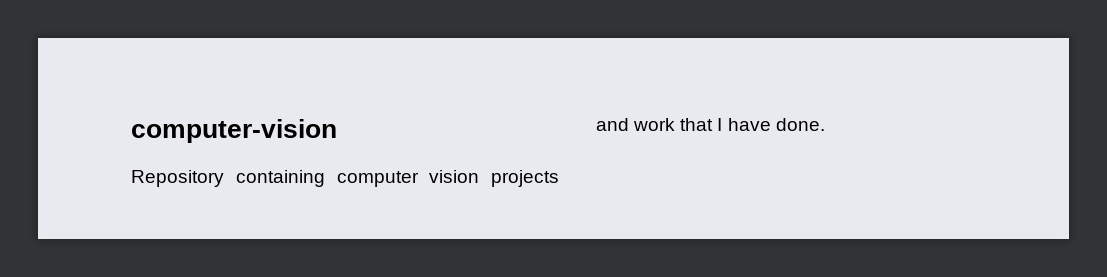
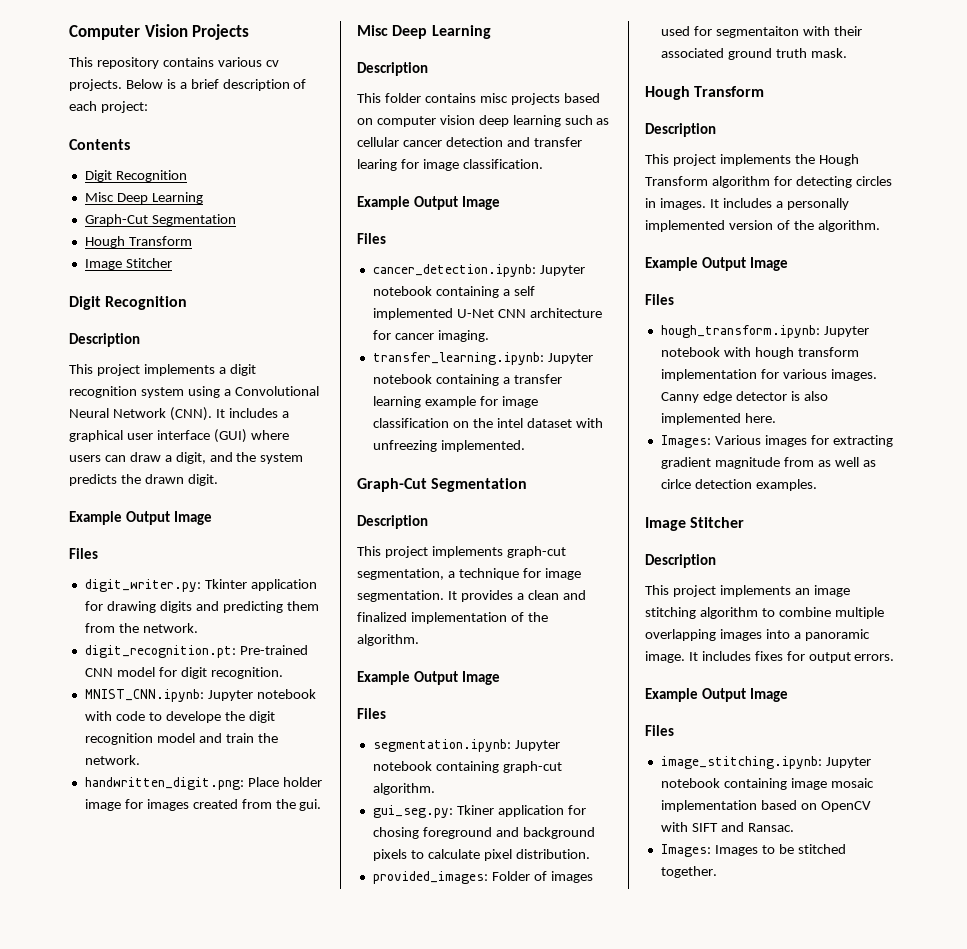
- computer-vision
- Repository containing computer vision projects and work that I have done.
+ Computer Vision Projects
+ This repository contains various cv projects. Below is a brief description of each project:
+ Contents
+ Digit Recognition
+ Misc Deep Learning
+ Graph-Cut Segmentation
+ Hough Transform
+ Image Stitcher
+ Digit Recognition
+ Description
+ This project implements a digit recognition system using a Convolutional Neural Network (CNN). It includes a graphical user interface (GUI) where users can draw a digit, and the system predicts the drawn digit.
+ Example Output Image
+ Files
+ digit_writer.py: Tkinter application for drawing digits and predicting them from the network.
+ digit_recognition.pt: Pre-trained CNN model for digit recognition.
+ MNIST_CNN.ipynb: Jupyter notebook with code to develope the digit recognition model and train the network.
+ handwritten_digit.png: Place holder image for images created from the gui.
+ Misc Deep Learning
+ Description
+ This folder contains misc projects based on computer vision deep learning such as cellular cancer detection and transfer learing for image classification.
+ Example Output Image
+ Files
+ cancer_detection.ipynb: Jupyter notebook containing a self implemented U-Net CNN architecture for cancer imaging.
+ transfer_learning.ipynb: Jupyter notebook containing a transfer learning example for image classification on the intel dataset with unfreezing implemented.
+ Graph-Cut Segmentation
+ Description
+ This project implements graph-cut segmentation, a technique for image segmentation. It provides a clean and finalized implementation of the algorithm.
+ Example Output Image
+ Files
+ segmentation.ipynb: Jupyter notebook containing graph-cut algorithm.
+ gui_seg.py: Tkiner application for chosing foreground and background pixels to calculate pixel distribution.
+ provided_images: Folder of images used for segmentaiton with their associated ground truth mask.
+ Hough Transform
+ Description
+ This project implements the Hough Transform algorithm for detecting circles in images. It includes a personally implemented version of the algorithm.
+ Example Output Image
+ Files
+ hough_transform.ipynb: Jupyter notebook with hough transform implementation for various images. Canny edge detector is also implemented here.
+ Images: Various images for extracting gradient magnitude from as well as cirlce detection examples.
+ Image Stitcher
+ Description
+ This project implements an image stitching algorithm to combine multiple overlapping images into a panoramic image. It includes fixes for output errors.
+ Example Output Image
+ Files
+ image_stitching.ipynb: Jupyter notebook containing image mosaic implementation based on OpenCV with SIFT and Ransac.
+ Images: Images to be stitched together.

